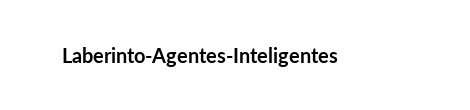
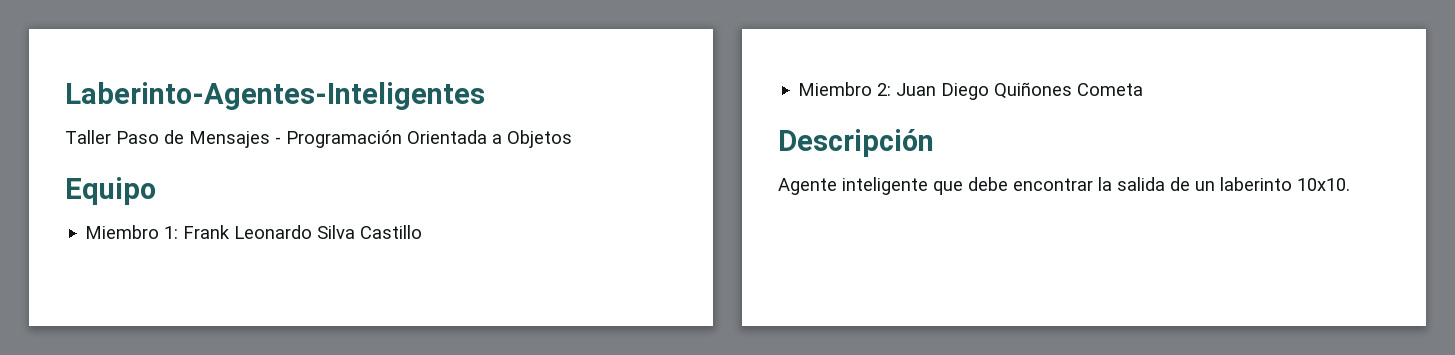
+ Taller Paso de Mensajes - Programación Orientada a Objetos
+ Equipo
+ Miembro 1: Frank Leonardo Silva Castillo
+ Miembro 2: Juan Diego Quiñones Cometa
+ Descripción
+ Agente inteligente que debe encontrar la salida de un laberinto 10x10.

